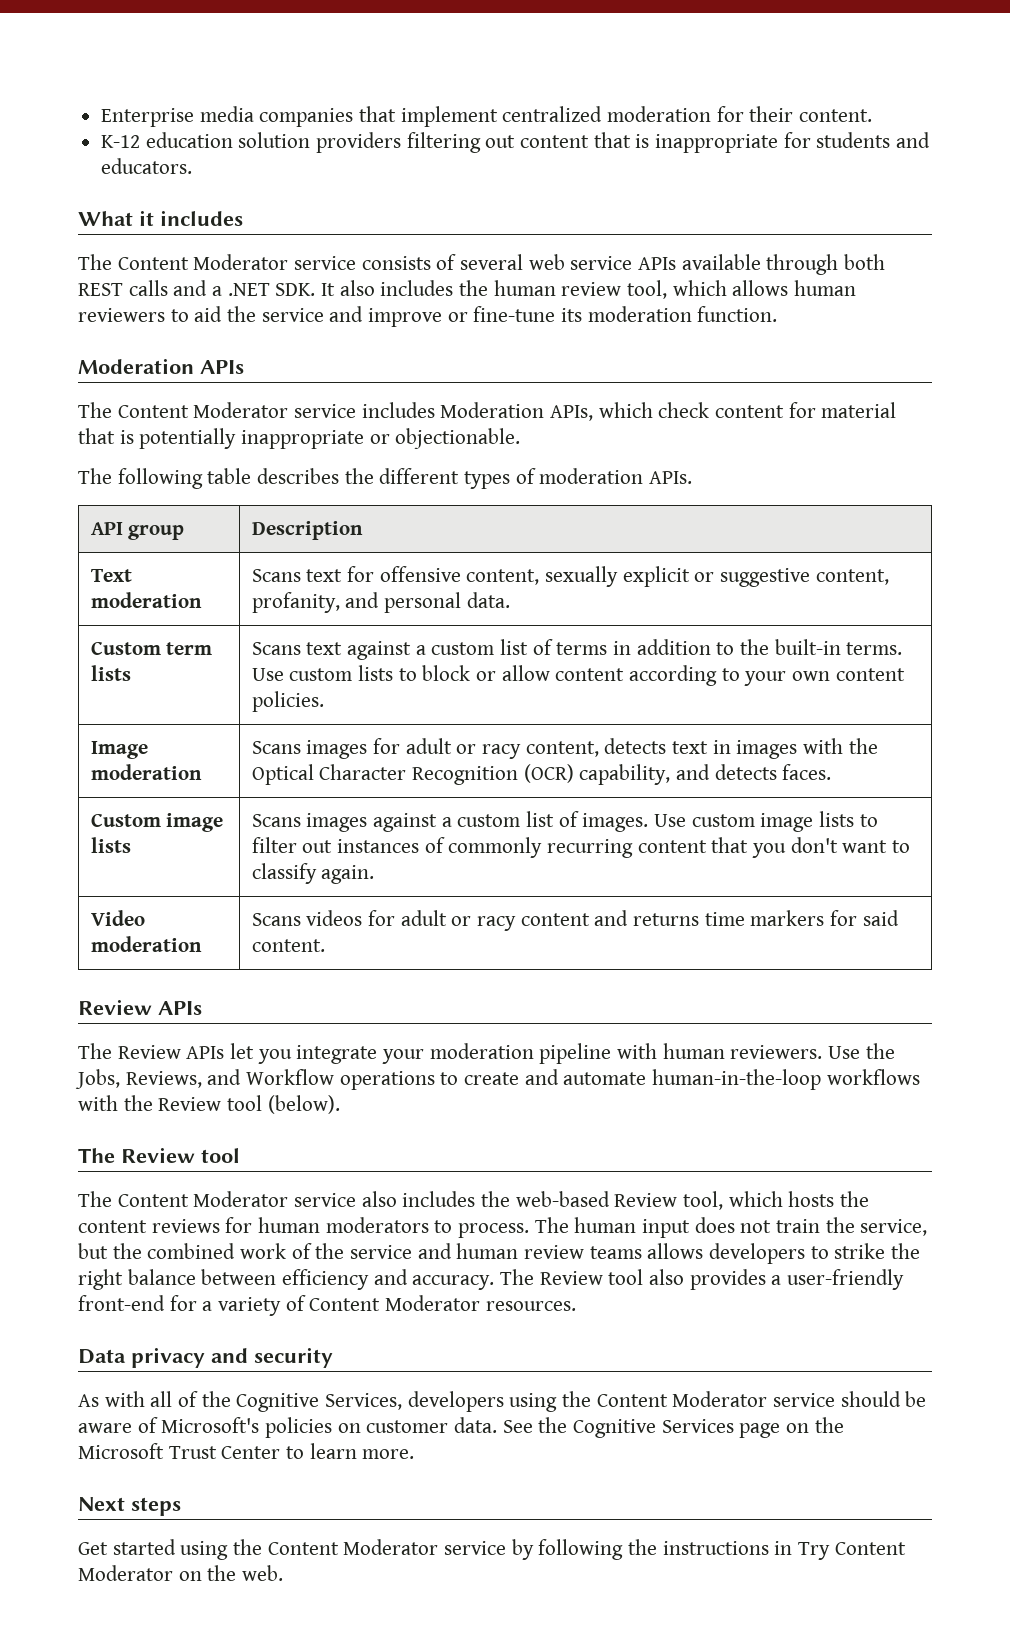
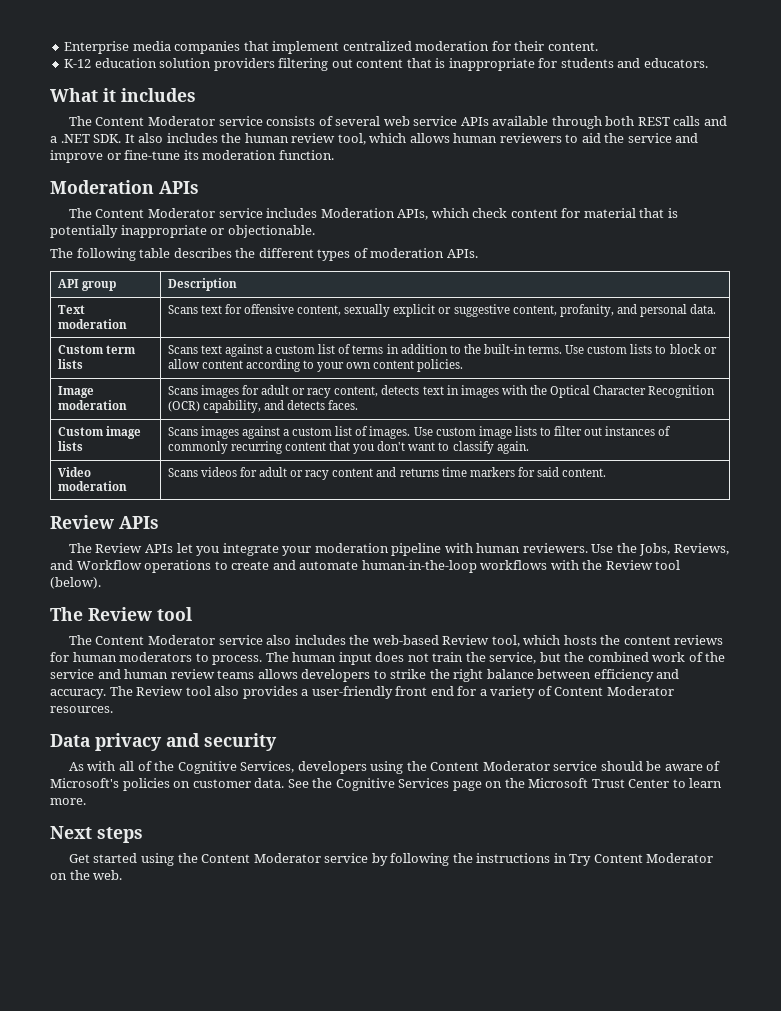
- The Review tool also provides a user-friendly front-end for a variety of Content Moderator resources.
+ The Review tool also provides a user-friendly front end for a variety of Content Moderator resources.

